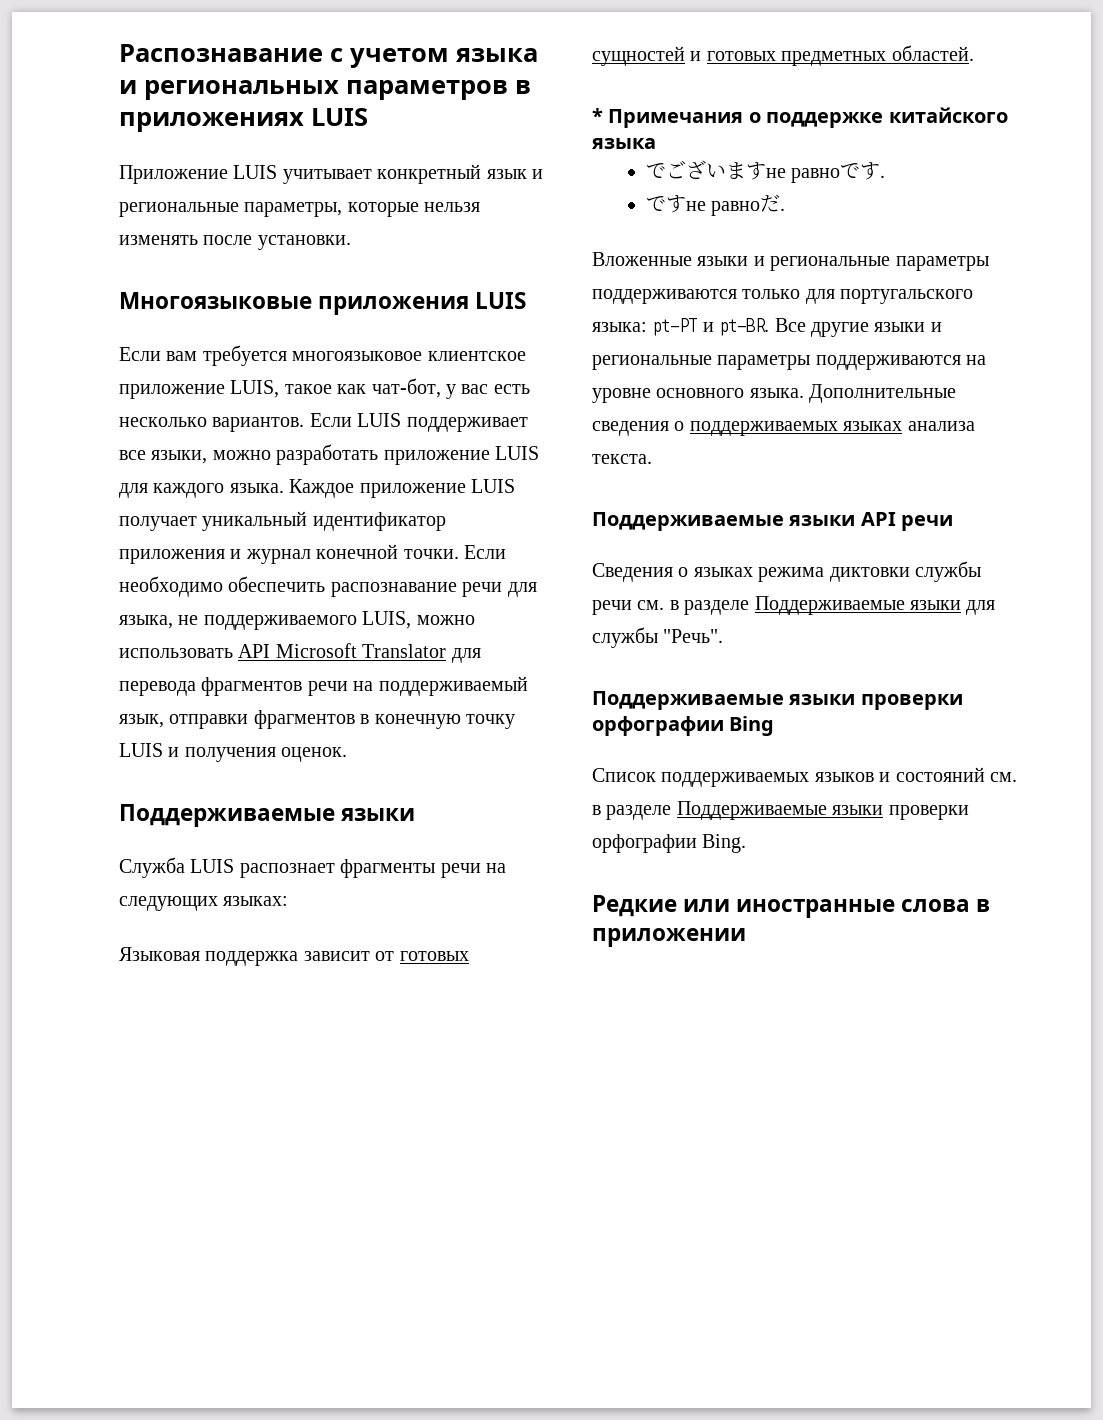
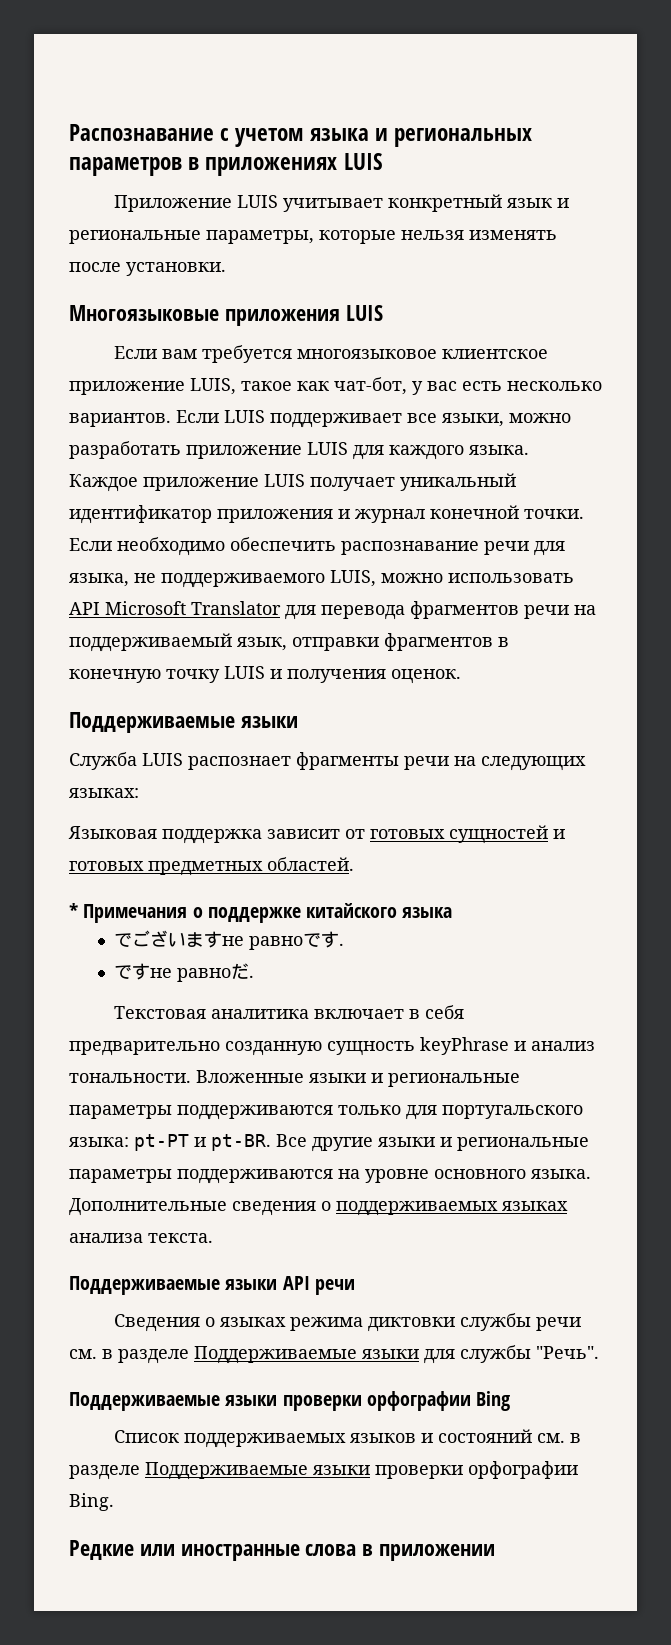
+ Текстовая аналитика включает в себя предварительно созданную сущность keyPhrase и анализ тональности.

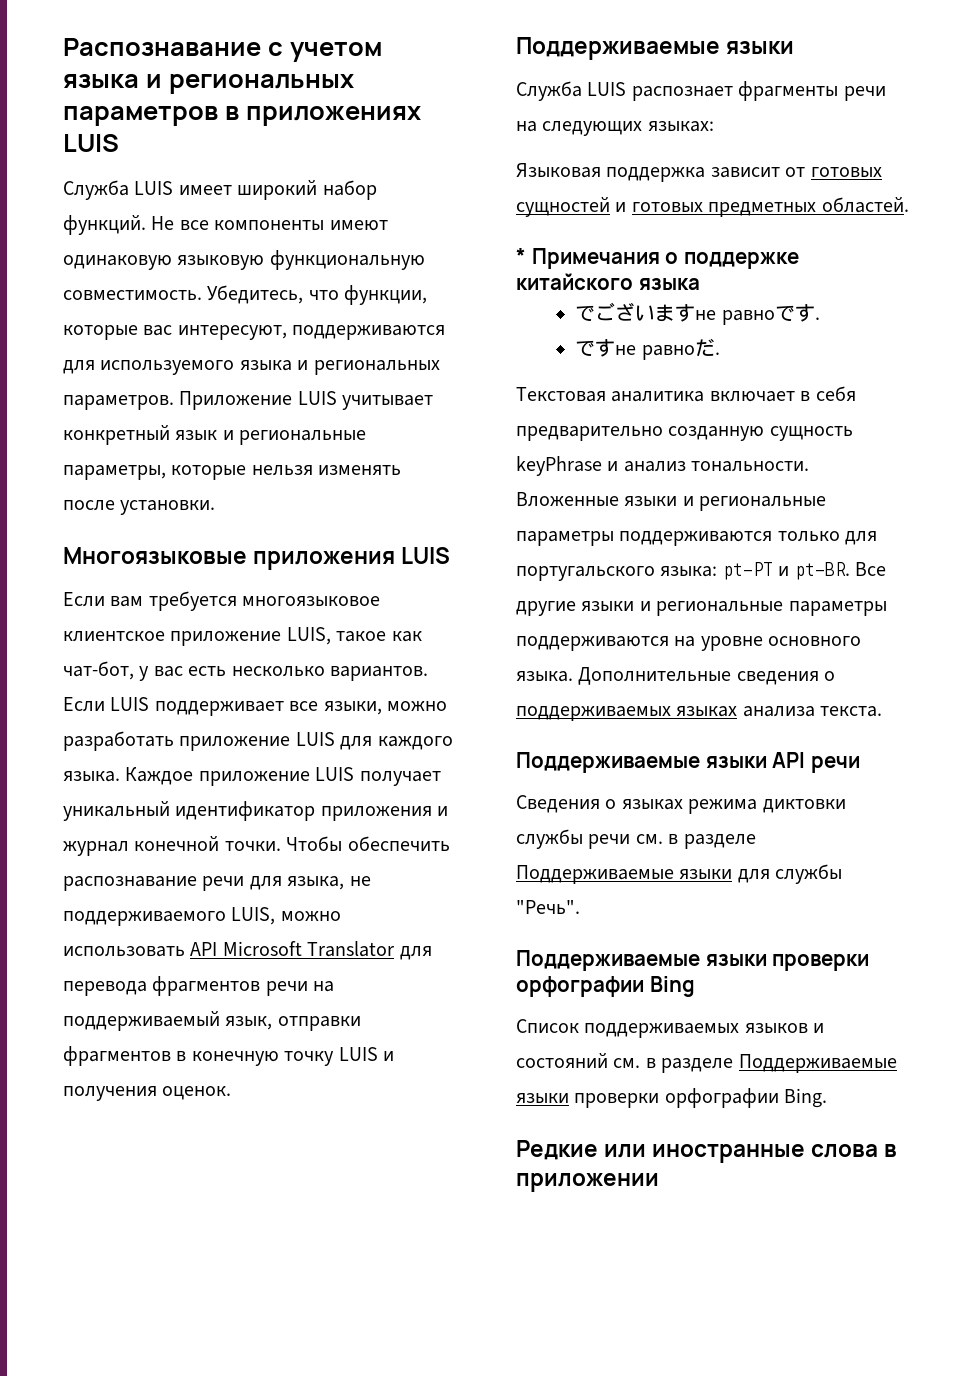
+ Служба LUIS имеет широкий набор функций. Не все компоненты имеют одинаковую языковую функциональную совместимость. Убедитесь, что функции, которые вас интересуют, поддерживаются для используемого языка и региональных параметров.
- Если необходимо обеспечить распознавание речи для языка, не поддерживаемого LUIS, можно использовать API Microsoft Translator для перевода фрагментов речи на поддерживаемый язык, отправки фрагментов в конечную точку LUIS и получения оценок.
+ Чтобы обеспечить распознавание речи для языка, не поддерживаемого LUIS, можно использовать API Microsoft Translator для перевода фрагментов речи на поддерживаемый язык, отправки фрагментов в конечную точку LUIS и получения оценок.

